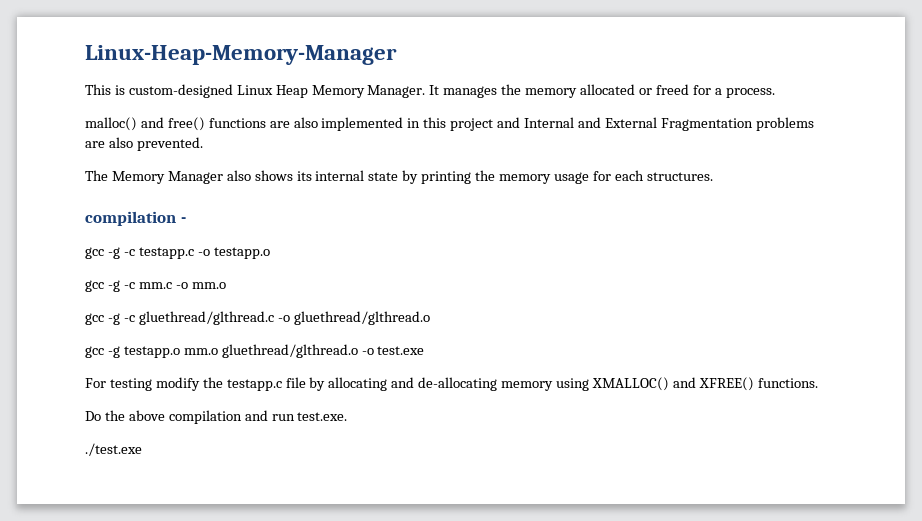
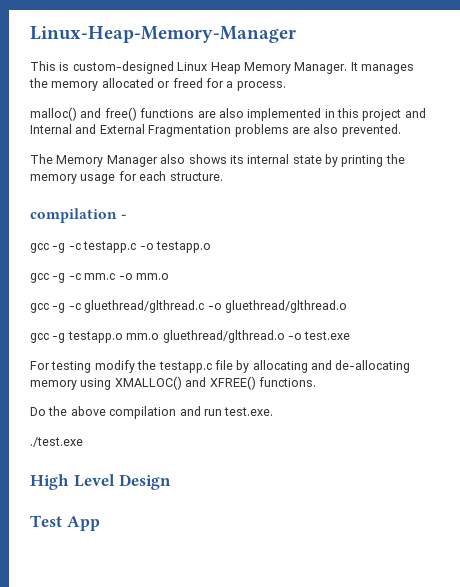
- The Memory Manager also shows its internal state by printing the memory usage for each structures.
+ The Memory Manager also shows its internal state by printing the memory usage for each structure.
+ High Level Design
+ Test App

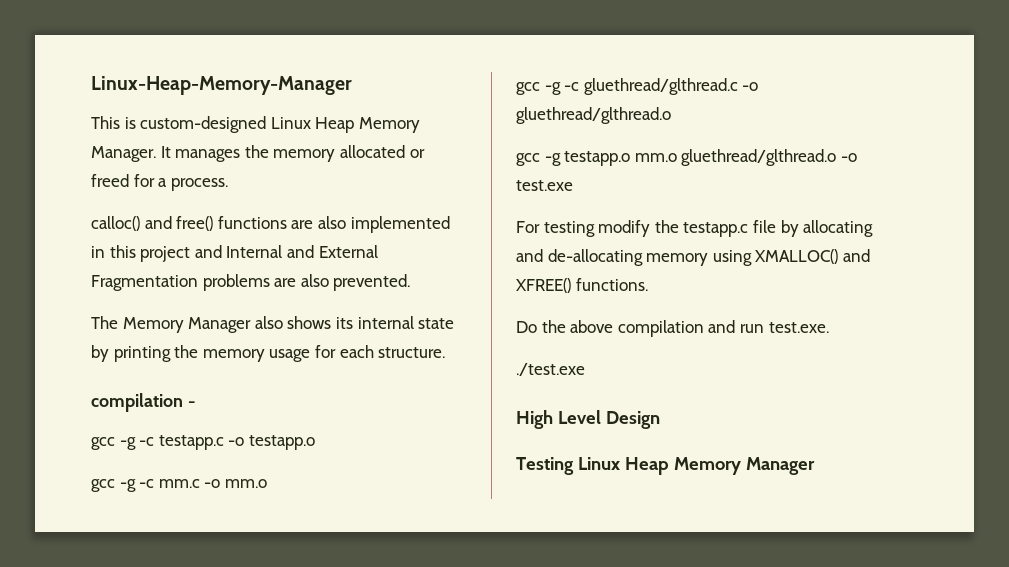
- malloc() and free() functions are also implemented in this project and Internal and External Fragmentation problems are also prevented.
+ calloc() and free() functions are also implemented in this project and Internal and External Fragmentation problems are also prevented.
- Test App
+ Testing Linux Heap Memory Manager

